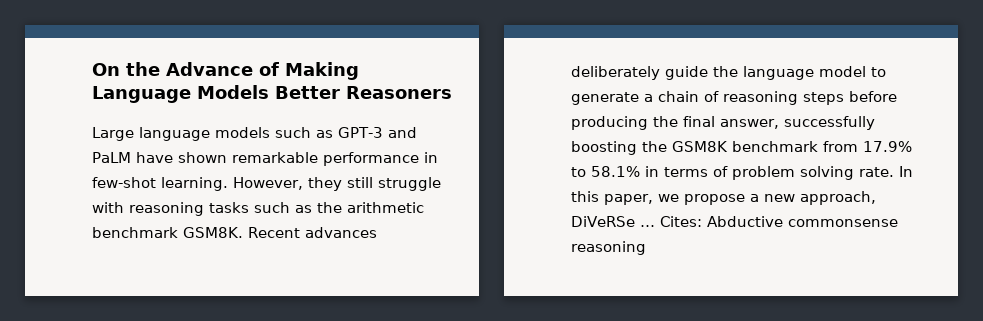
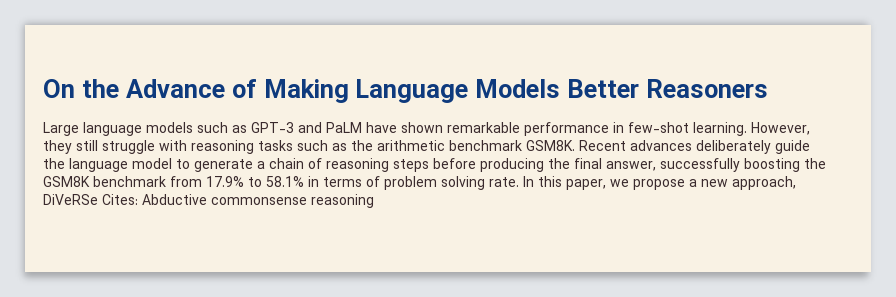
- In this paper, we propose a new approach, DiVeRSe … Cites: Abductive commonsense reasoning
+ In this paper, we propose a new approach, DiVeRSe Cites: Abductive commonsense reasoning

